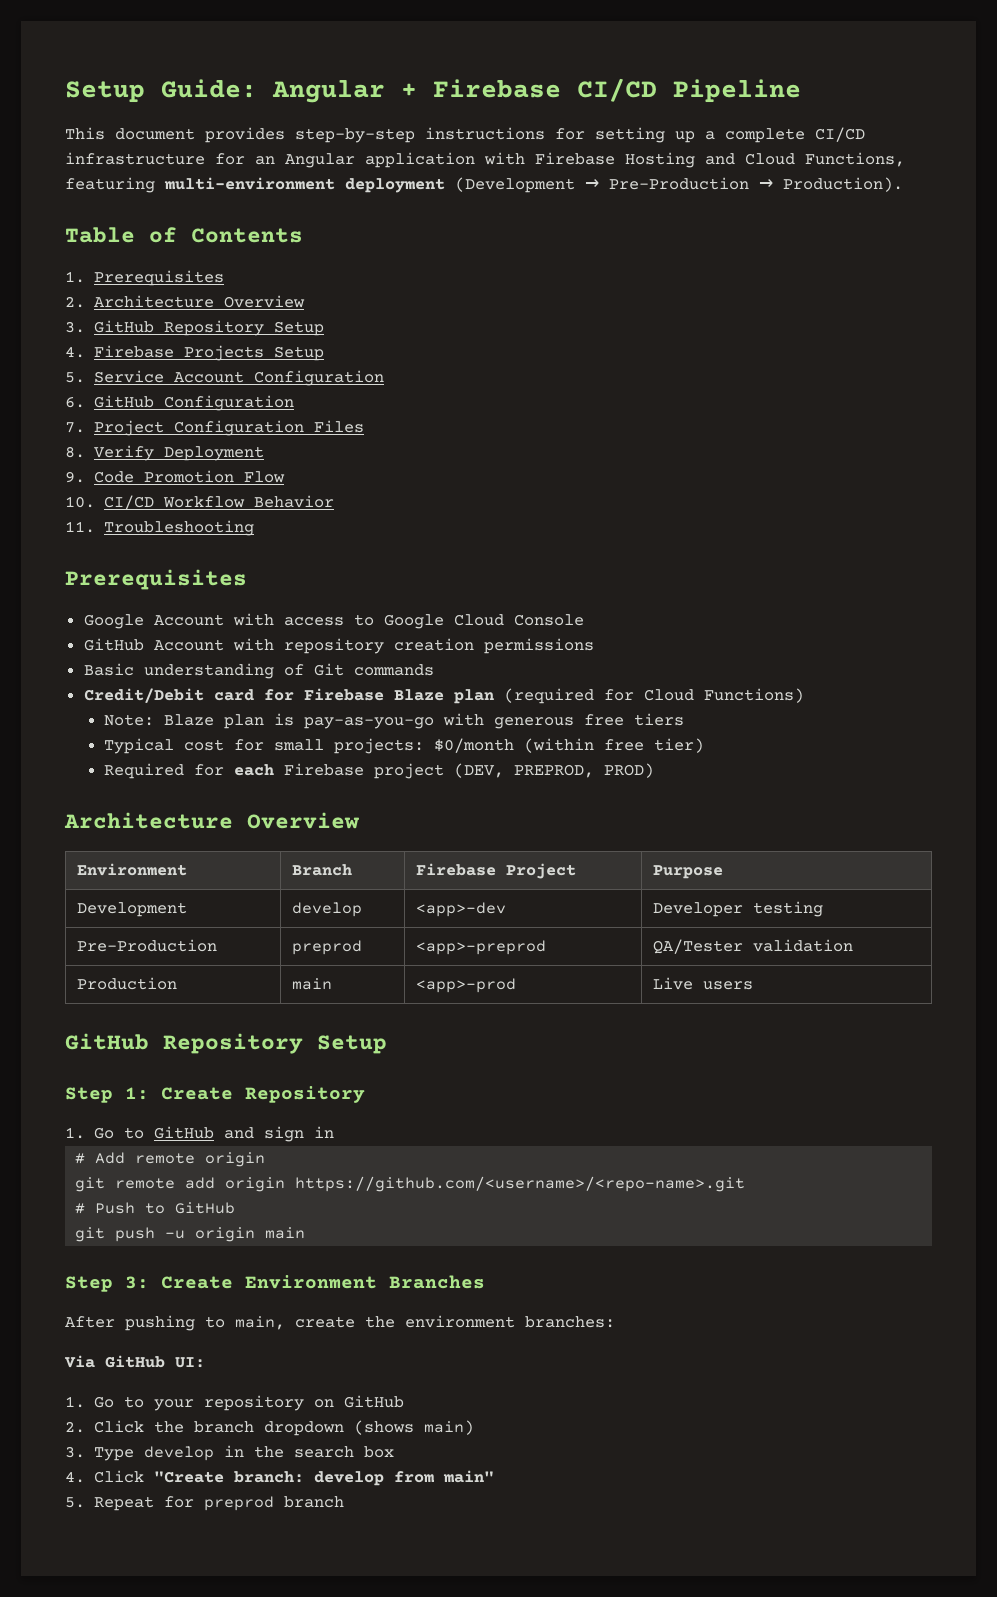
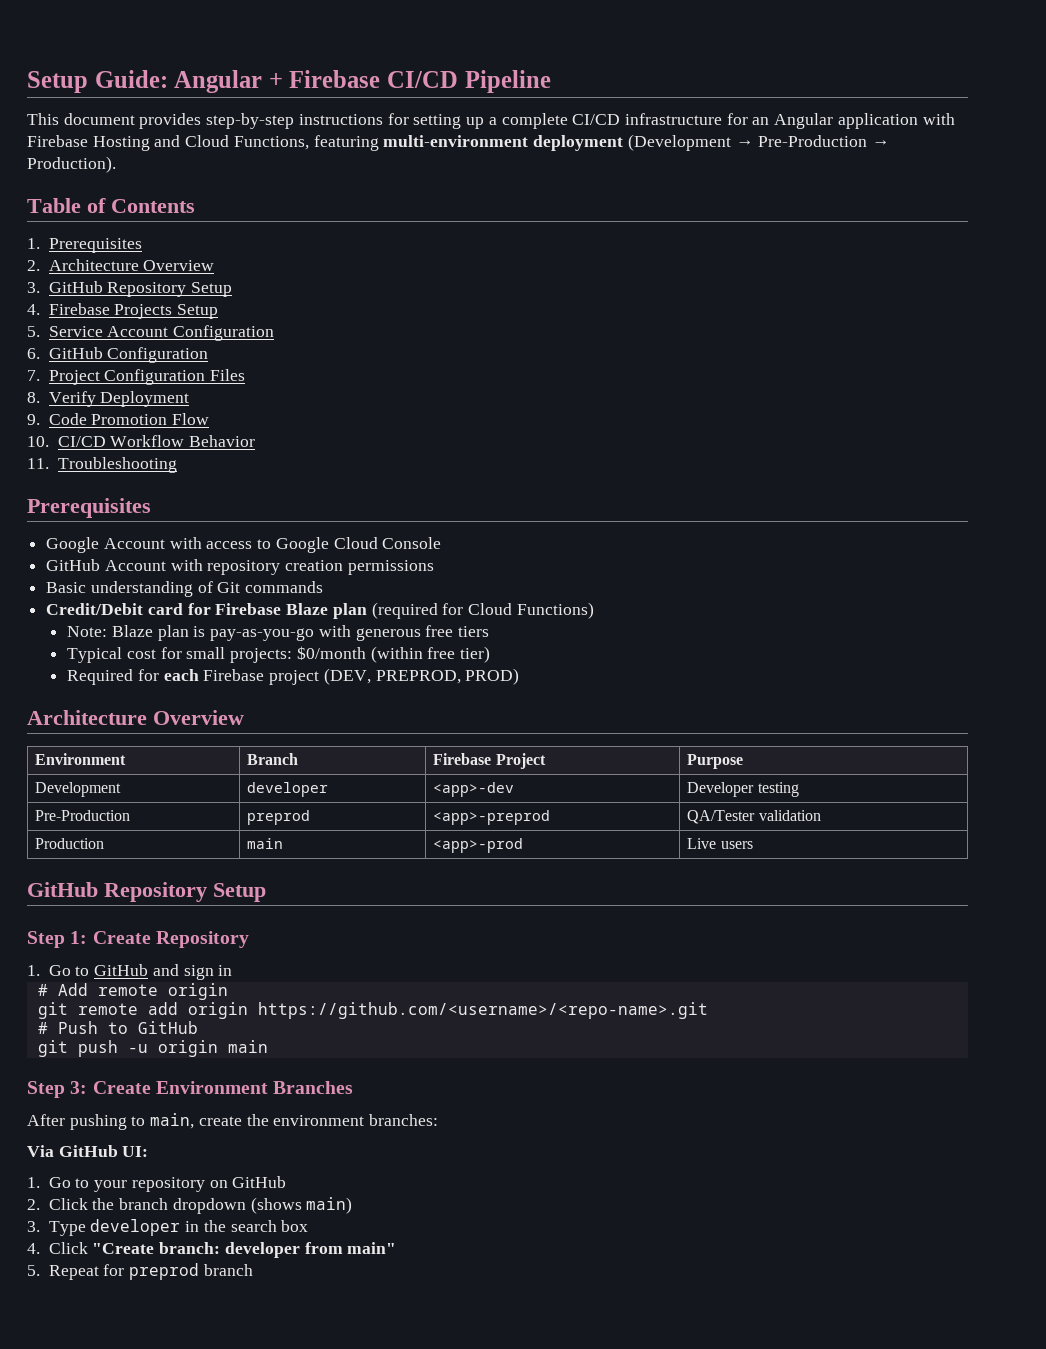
- Development | develop | <app>-dev | Developer testing
+ Development | developer | <app>-dev | Developer testing
- 3. Type develop in the search box
+ 3. Type developer in the search box
- 4. Click "Create branch: develop from main"
+ 4. Click "Create branch: developer from main"

